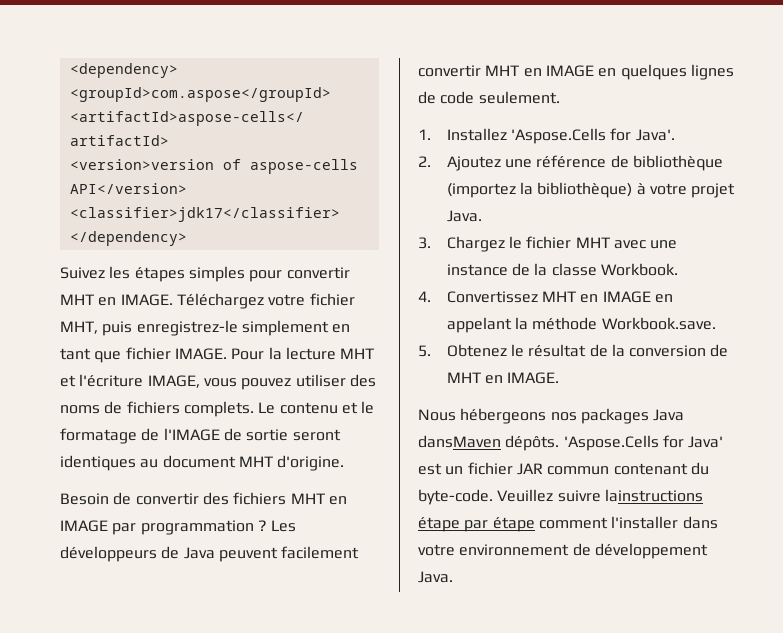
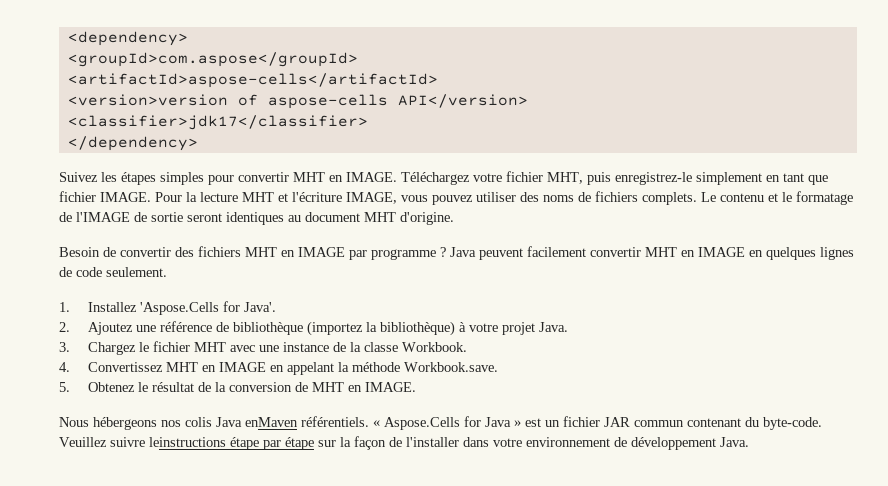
- Besoin de convertir des fichiers MHT en IMAGE par programmation ? Les développeurs de Java peuvent facilement convertir MHT en IMAGE en quelques lignes de code seulement.
+ Besoin de convertir des fichiers MHT en IMAGE par programme ? Java peuvent facilement convertir MHT en IMAGE en quelques lignes de code seulement.
- Nous hébergeons nos packages Java dansMaven dépôts. 'Aspose.Cells for Java' est un fichier JAR commun contenant du byte-code.
+ Nous hébergeons nos colis Java enMaven référentiels. « Aspose.Cells for Java » est un fichier JAR commun contenant du byte-code.
- Veuillez suivre lainstructions étape par étape comment l'installer dans votre environnement de développement Java.
+ Veuillez suivre leinstructions étape par étape sur la façon de l'installer dans votre environnement de développement Java.

